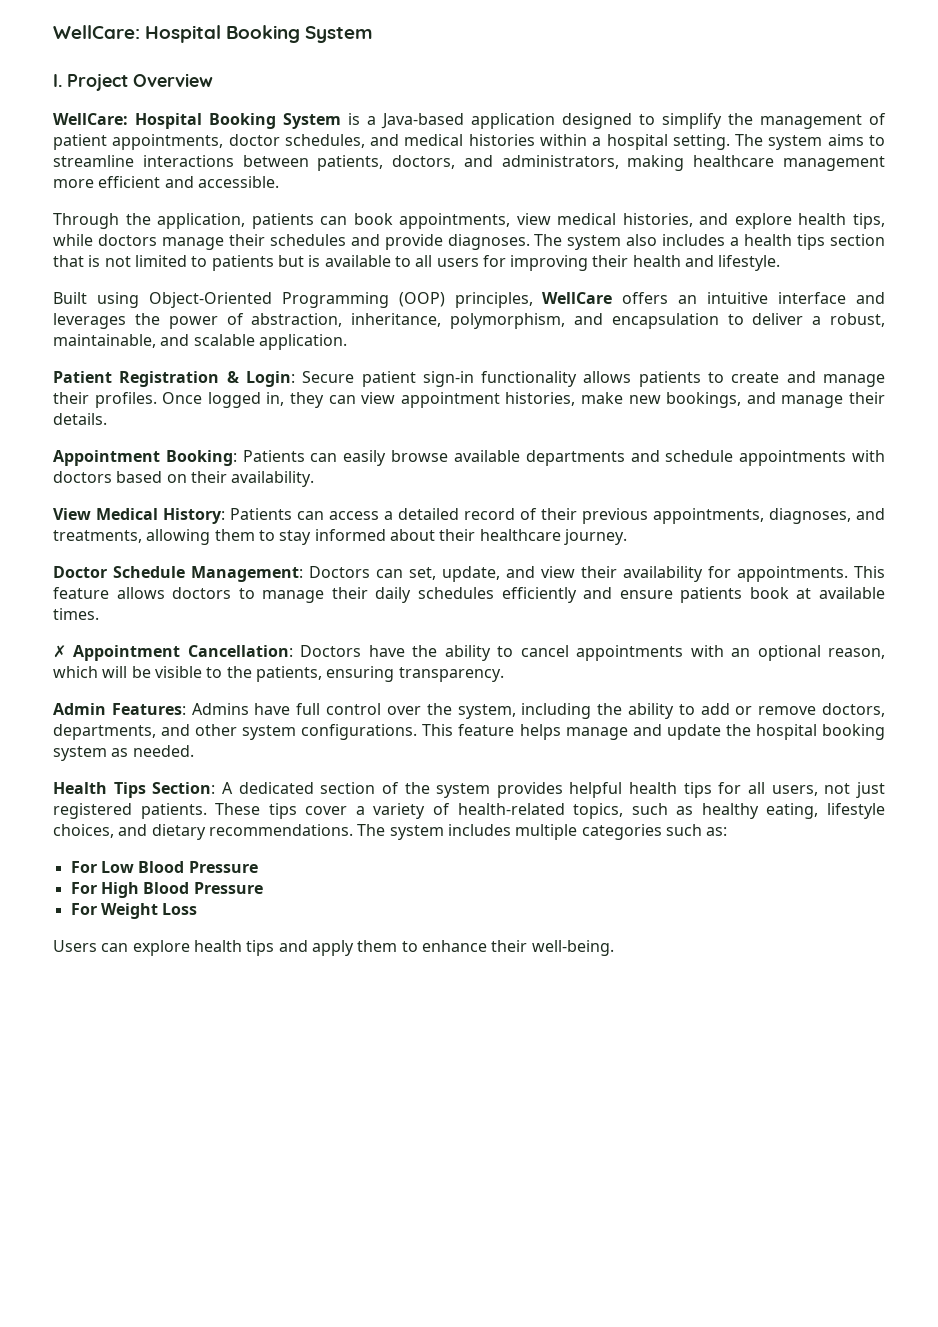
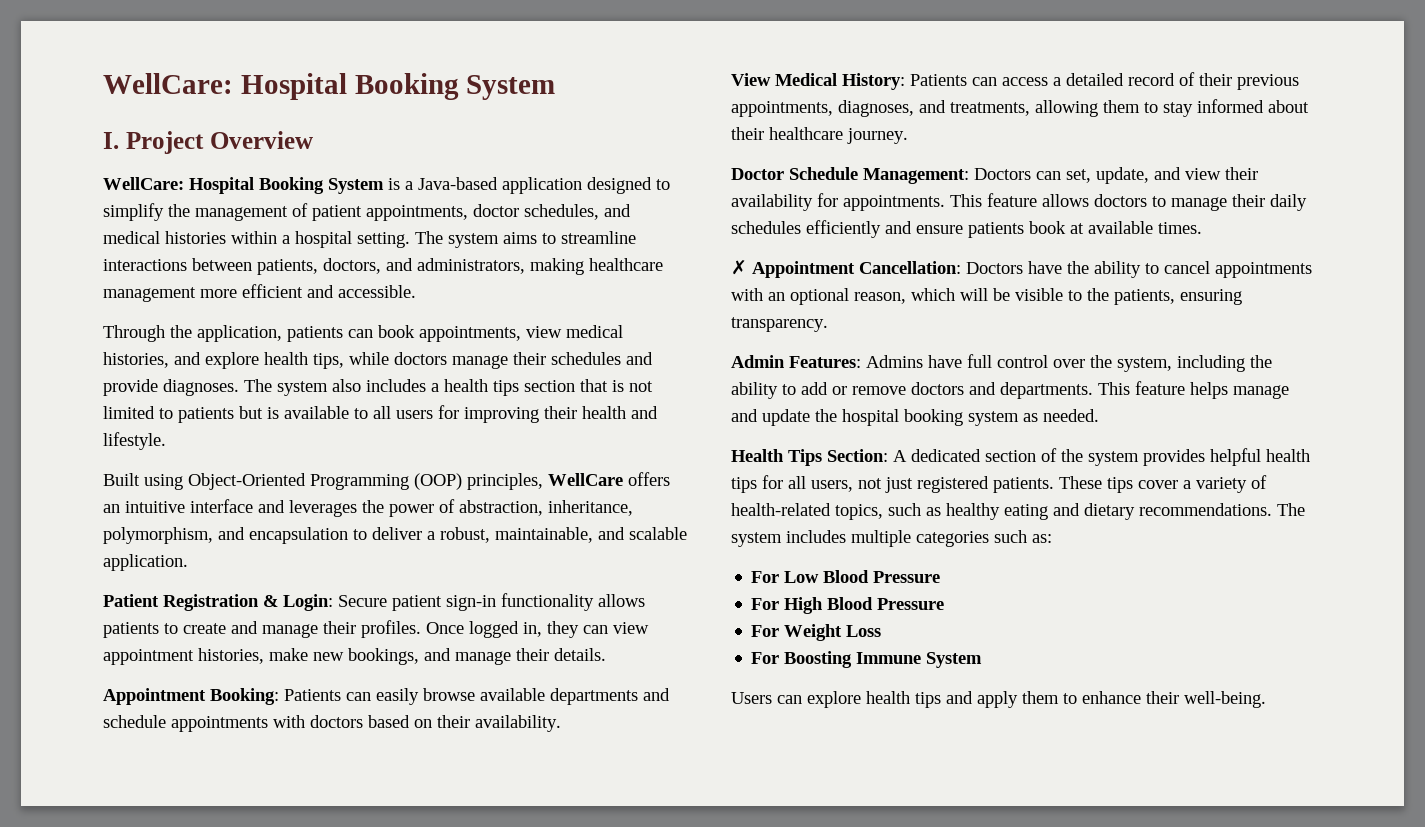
- Admin Features: Admins have full control over the system, including the ability to add or remove doctors, departments, and other system configurations.
+ Admin Features: Admins have full control over the system, including the ability to add or remove doctors and departments.
- These tips cover a variety of health-related topics, such as healthy eating, lifestyle choices, and dietary recommendations.
+ These tips cover a variety of health-related topics, such as healthy eating and dietary recommendations.
+ For Boosting Immune System

